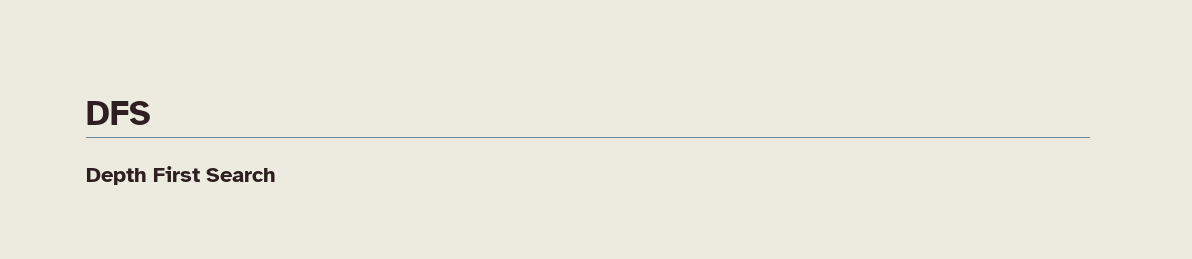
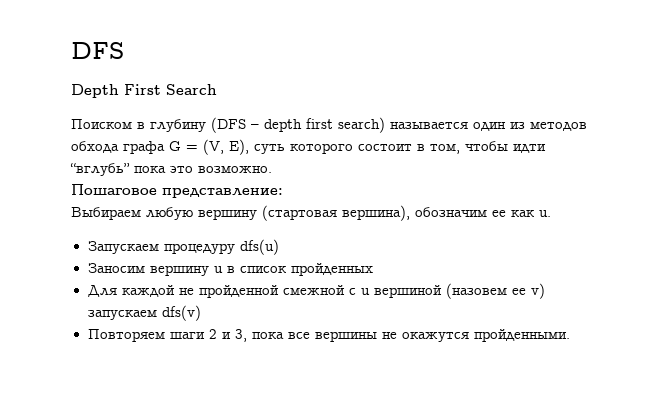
+ Поиском в глубину (DFS – depth first search) называется один из методов обхода графа G = (V, E), суть которого состоит в том, чтобы идти “вглубь” пока это возможно.
+ Пошаговое представление:
+ Выбираем любую вершину (стартовая вершина), обозначим ее как u.
+ Запускаем процедуру dfs(u)
+ Заносим вершину u в список пройденных
+ Для каждой не пройденной смежной с u вершиной (назовем ее v) запускаем dfs(v)
+ Повторяем шаги 2 и 3, пока все вершины не окажутся пройденными.

